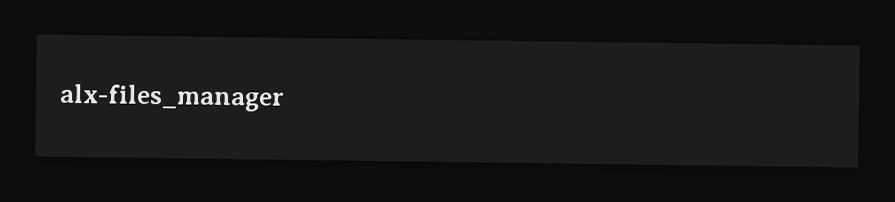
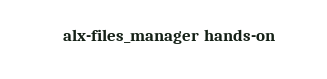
- alx-files_manager
+ alx-files_manager hands-on

